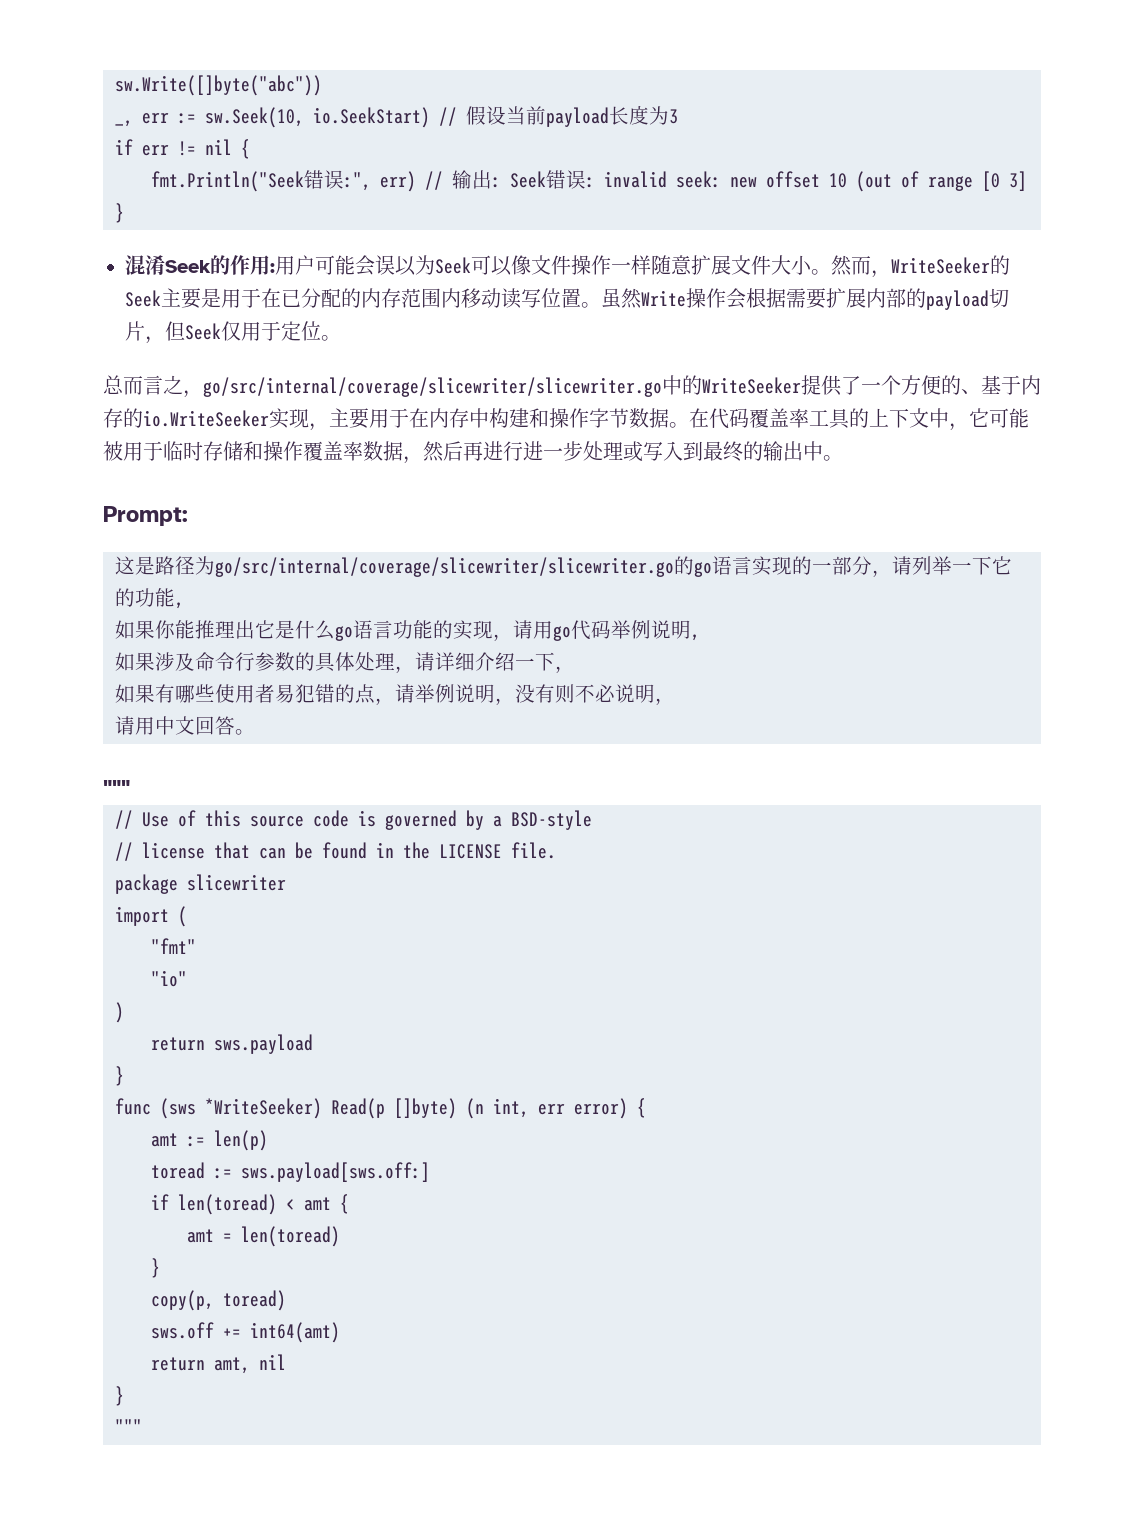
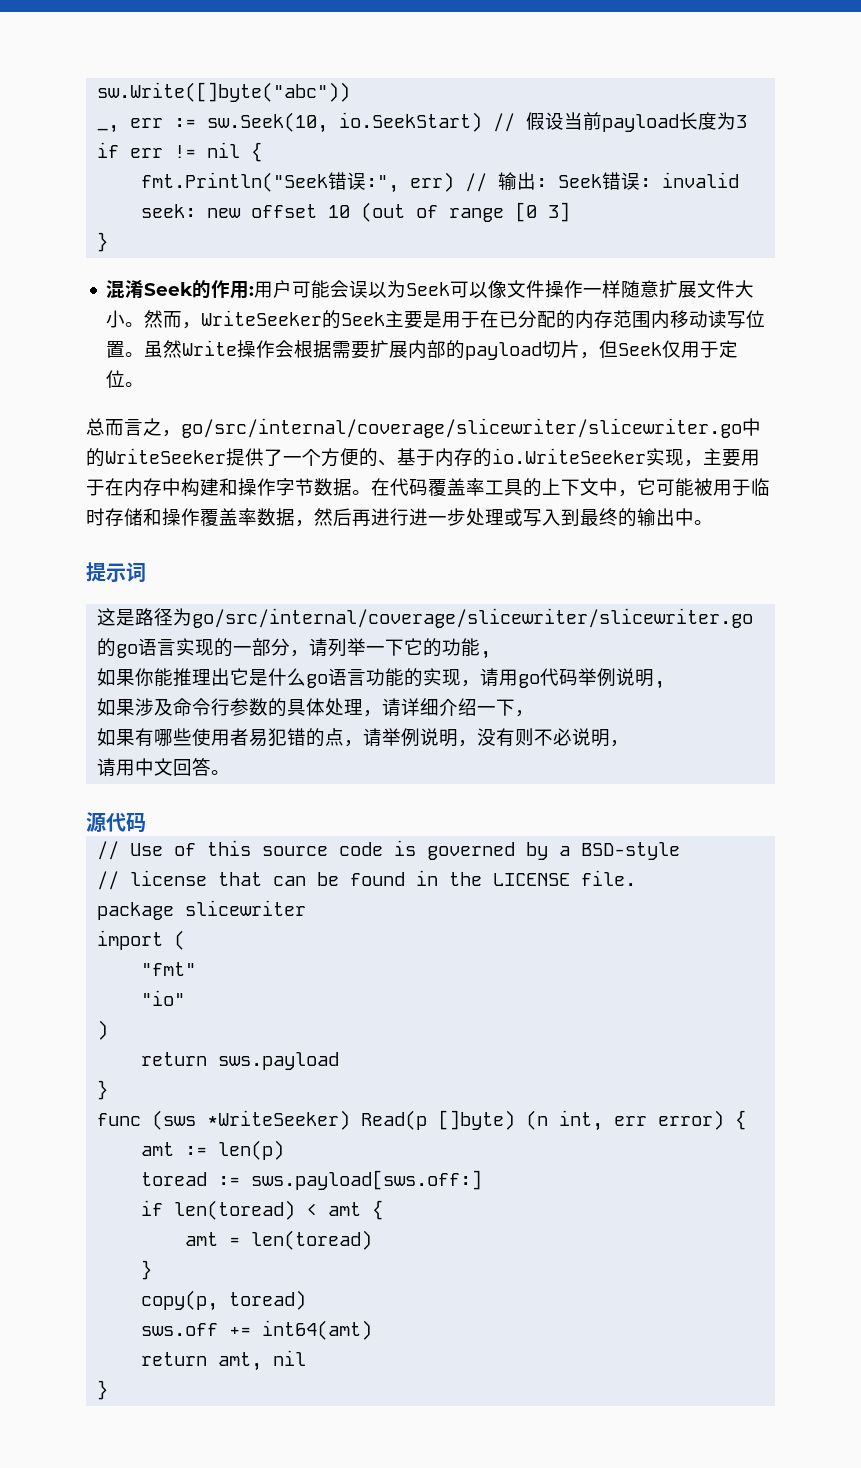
- Prompt:
+ 提示词
  请用中文回答。
- """
+ 源代码
  return amt, nil
  }
- """

